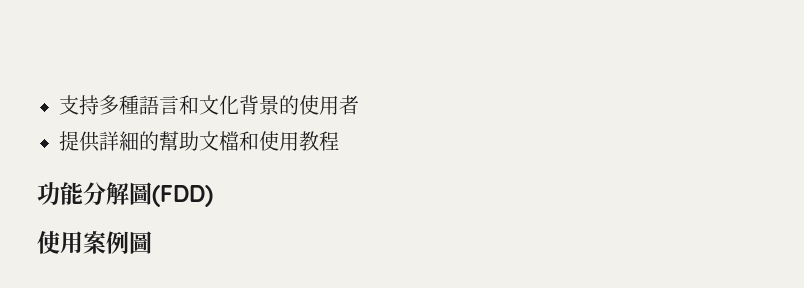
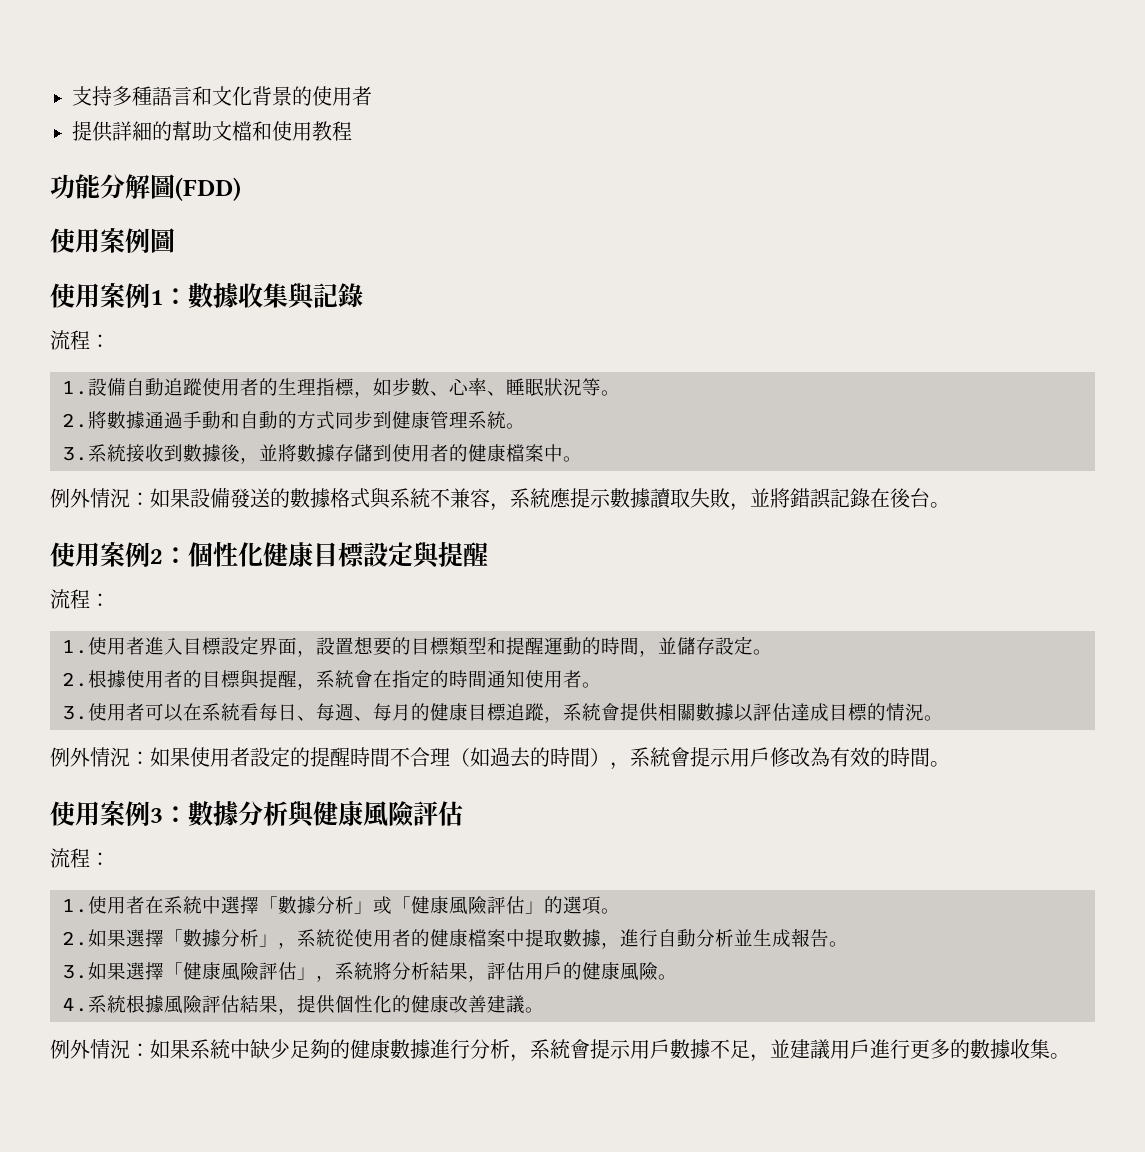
+ 使用案例1：數據收集與記錄
+ 流程：
+ 1.設備自動追蹤使用者的生理指標，如步數、心率、睡眠狀況等。
+ 2.將數據通過手動和自動的方式同步到健康管理系統。
+ 3.系統接收到數據後，並將數據存儲到使用者的健康檔案中。
+ 例外情況：如果設備發送的數據格式與系統不兼容，系統應提示數據讀取失敗，並將錯誤記錄在後台。
+ 使用案例2：個性化健康目標設定與提醒
+ 流程：
+ 1.使用者進入目標設定界面，設置想要的目標類型和提醒運動的時間，並儲存設定。
+ 2.根據使用者的目標與提醒，系統會在指定的時間通知使用者。
+ 3.使用者可以在系統看每日、每週、每月的健康目標追蹤，系統會提供相關數據以評估達成目標的情況。
+ 例外情況：如果使用者設定的提醒時間不合理（如過去的時間），系統會提示用戶修改為有效的時間。
+ 使用案例3：數據分析與健康風險評估
+ 流程：
+ 1.使用者在系統中選擇「數據分析」或「健康風險評估」的選項。
+ 2.如果選擇「數據分析」，系統從使用者的健康檔案中提取數據，進行自動分析並生成報告。
+ 3.如果選擇「健康風險評估」，系統將分析結果，評估用戶的健康風險。
+ 4.系統根據風險評估結果，提供個性化的健康改善建議。
+ 例外情況：如果系統中缺少足夠的健康數據進行分析，系統會提示用戶數據不足，並建議用戶進行更多的數據收集。

